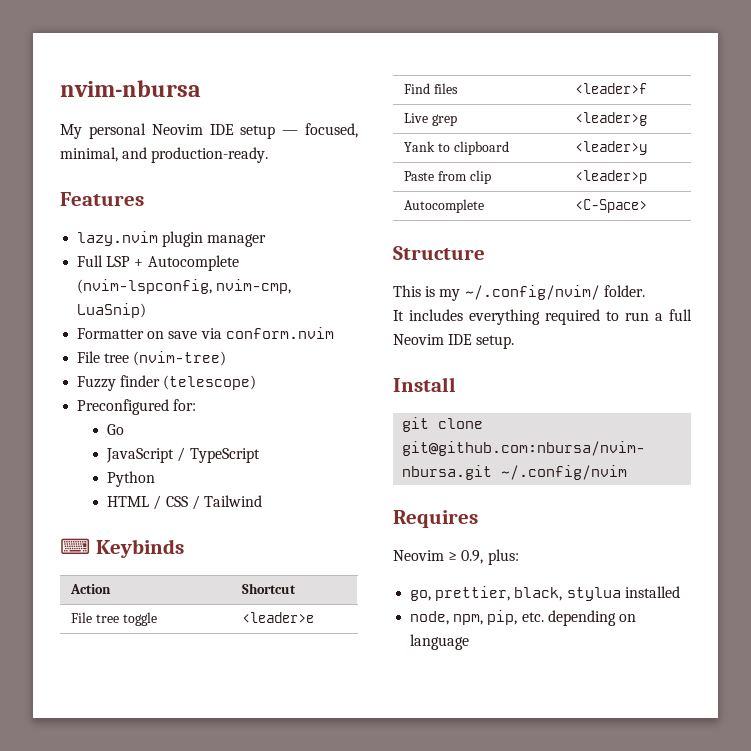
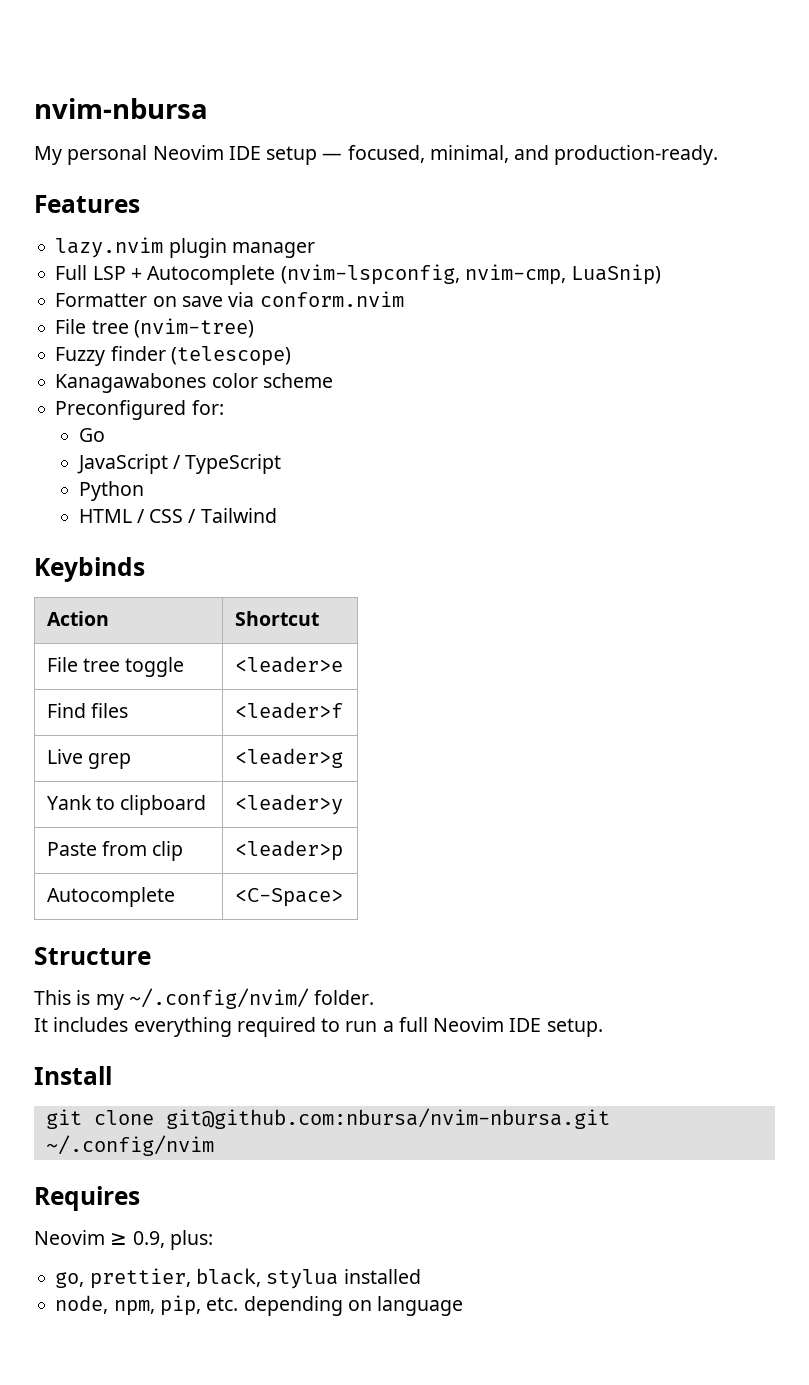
+ Kanagawabones color scheme
- ⌨ Keybinds
+ Keybinds

